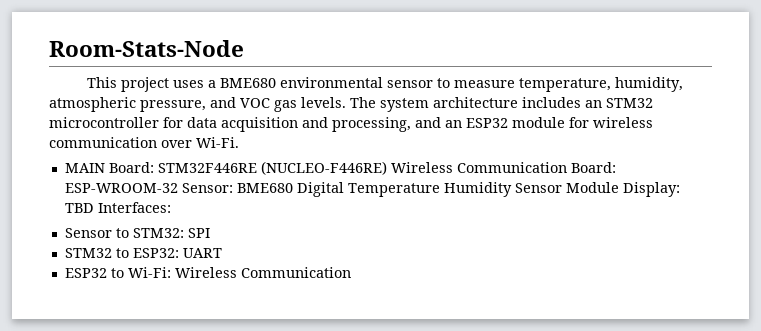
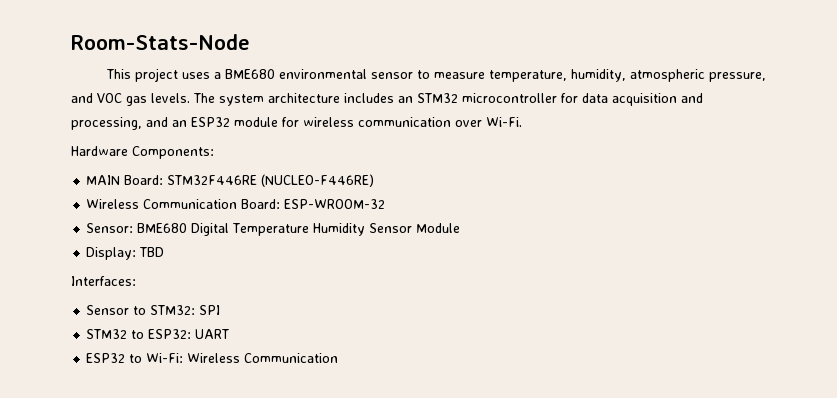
+ Hardware Components:
- MAIN Board: STM32F446RE (NUCLEO-F446RE) Wireless Communication Board: ESP-WROOM-32 Sensor: BME680 Digital Temperature Humidity Sensor Module Display: TBD Interfaces:
+ MAIN Board: STM32F446RE (NUCLEO-F446RE)
+ Wireless Communication Board: ESP-WROOM-32
+ Sensor: BME680 Digital Temperature Humidity Sensor Module
+ Display: TBD
+ Interfaces:

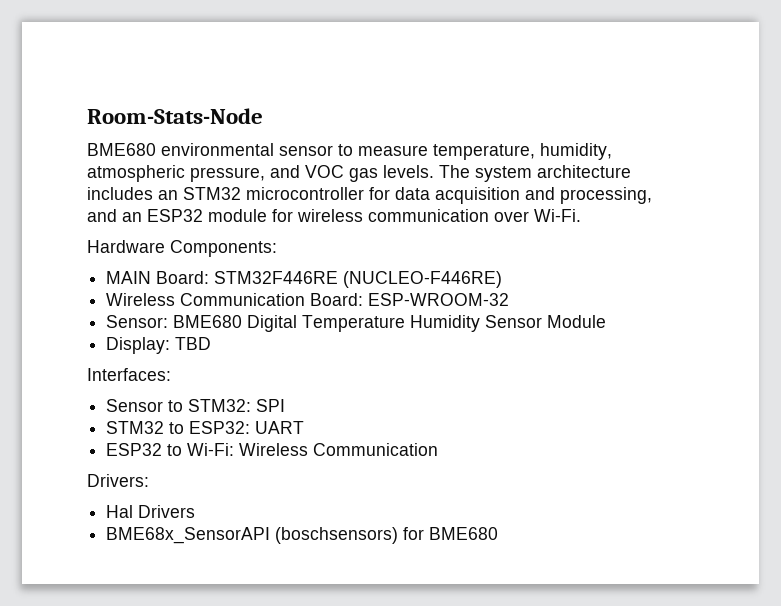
- This project uses a BME680 environmental sensor to measure temperature, humidity, atmospheric pressure, and VOC gas levels.
+ BME680 environmental sensor to measure temperature, humidity, atmospheric pressure, and VOC gas levels.
+ Drivers:
+ Hal Drivers
+ BME68x_SensorAPI (boschsensors) for BME680

